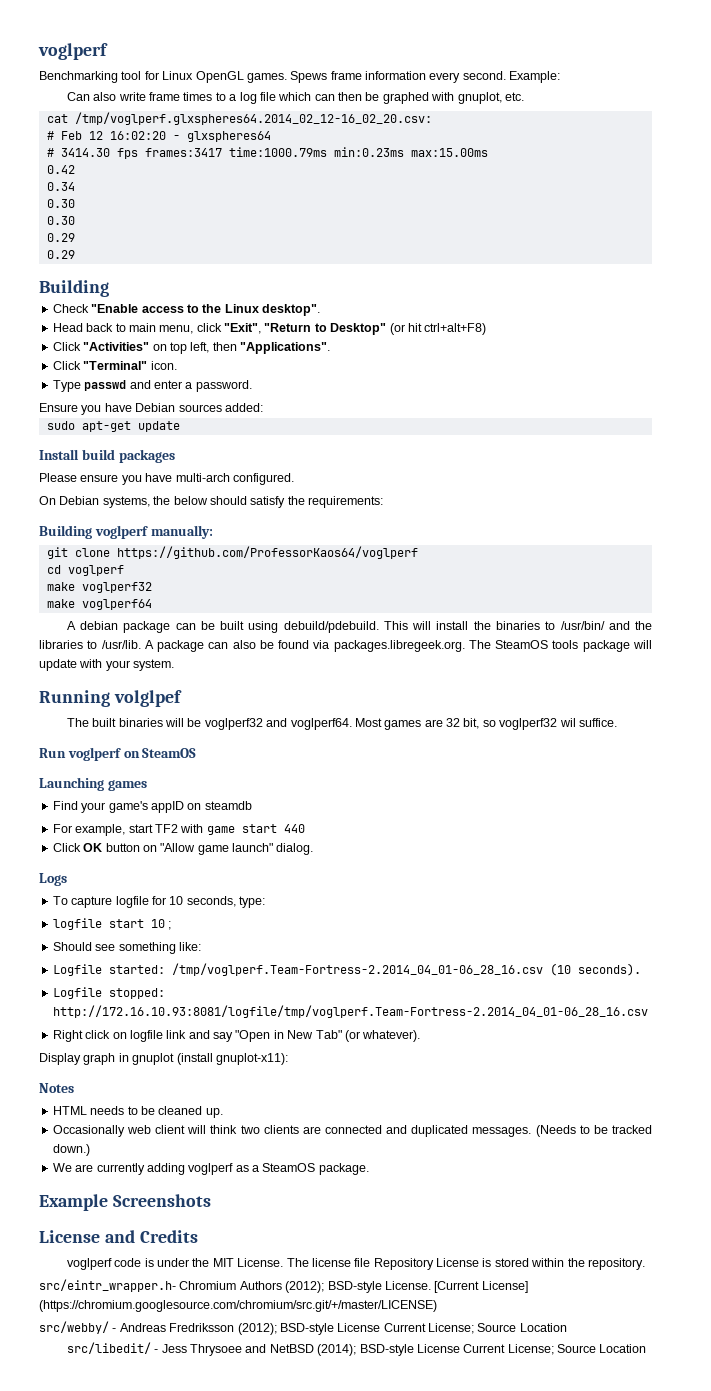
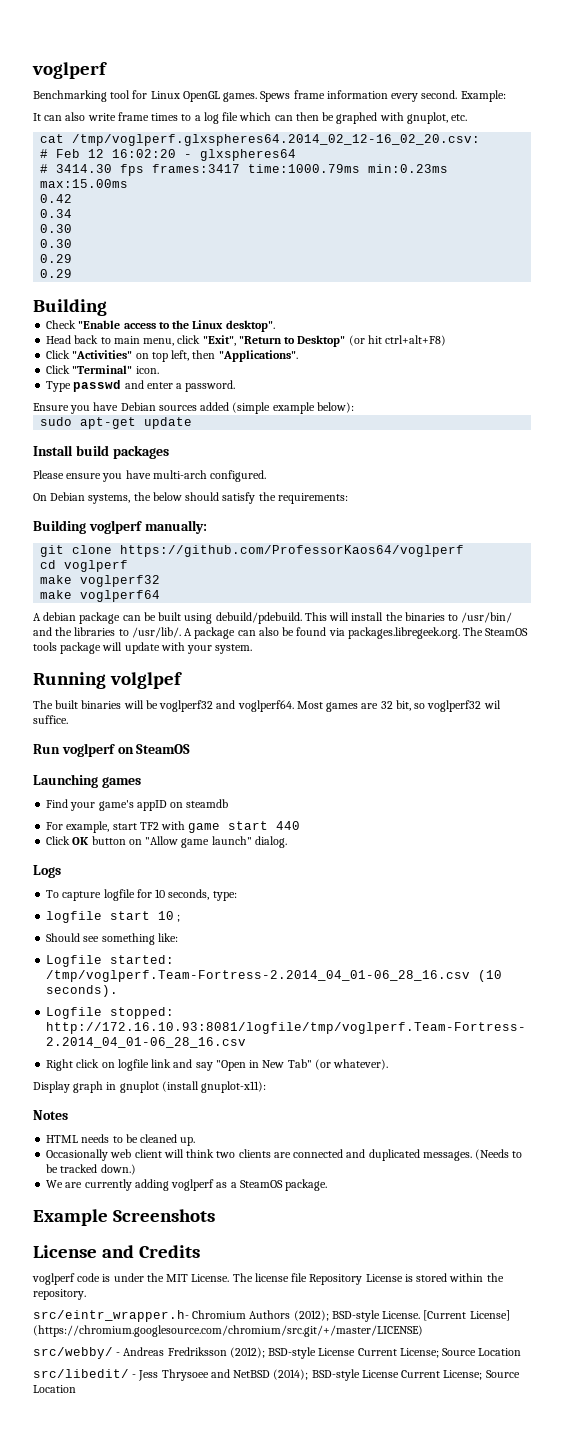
- Can also write frame times to a log file which can then be graphed with gnuplot, etc.
+ It can also write frame times to a log file which can then be graphed with gnuplot, etc.
- Ensure you have Debian sources added:
+ Ensure you have Debian sources added (simple example below):
- This will install the binaries to /usr/bin/ and the libraries to /usr/lib.
+ This will install the binaries to /usr/bin/ and the libraries to /usr/lib/.

